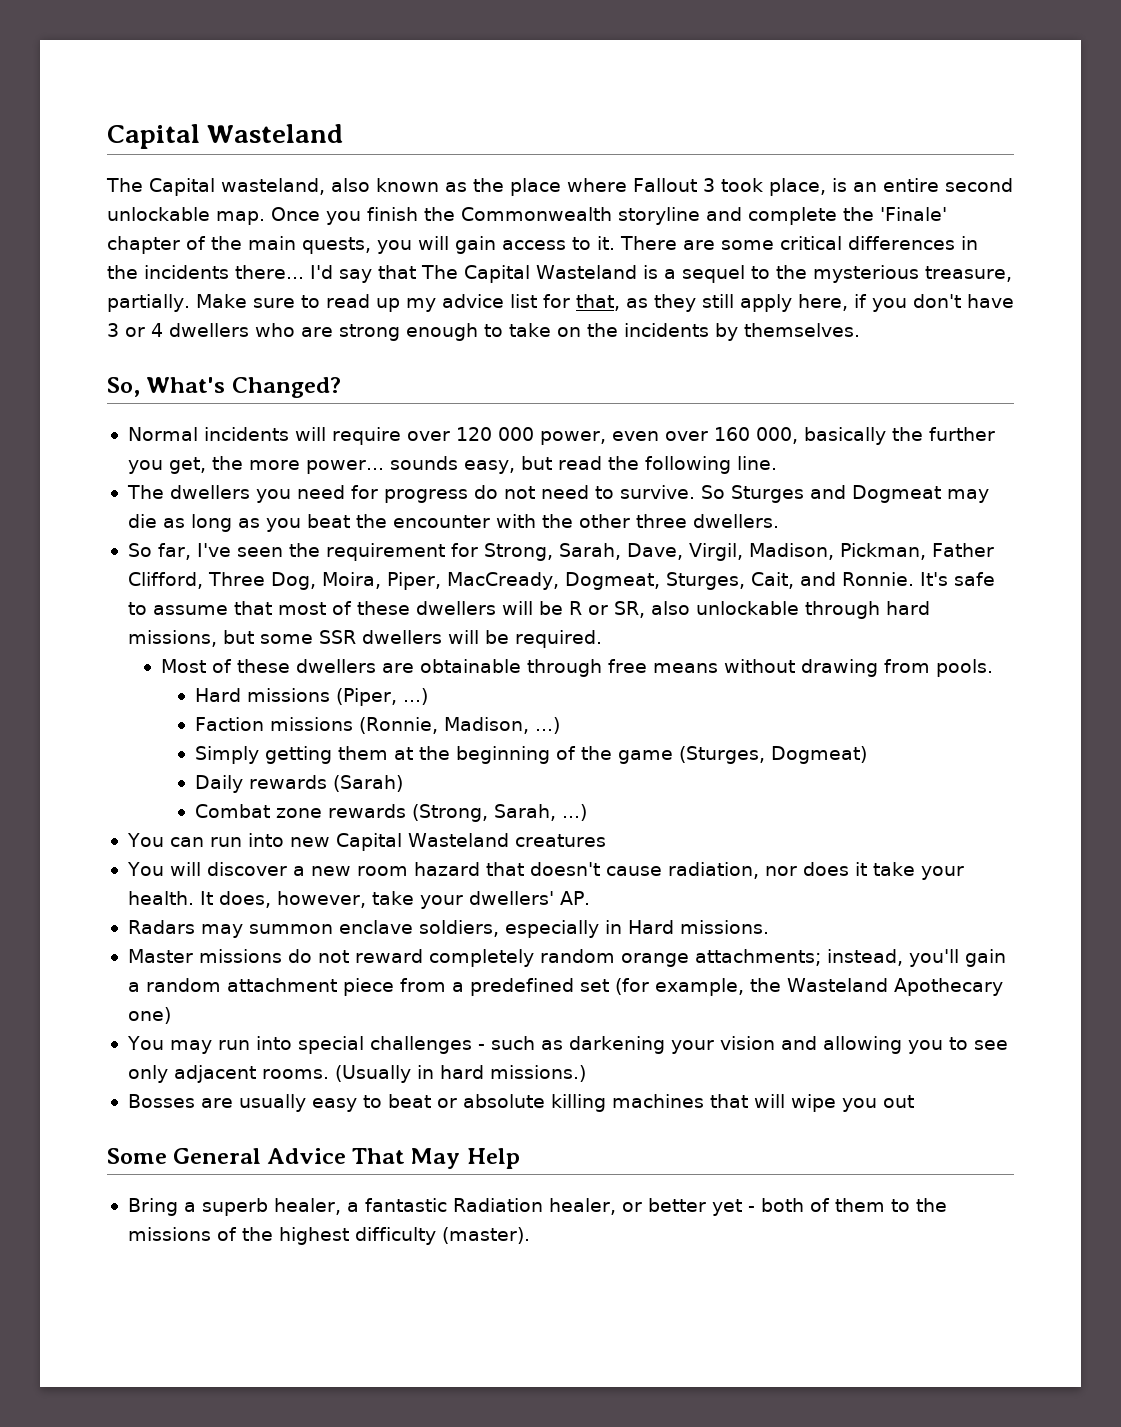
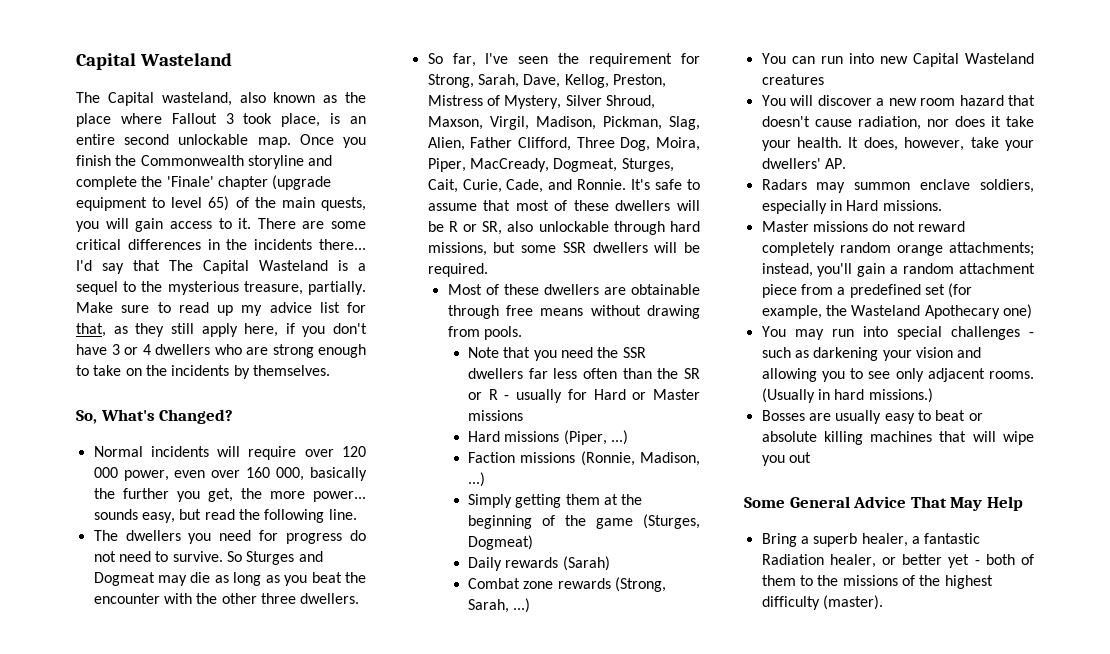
- Once you finish the Commonwealth storyline and complete the 'Finale' chapter of the main quests, you will gain access to it.
+ Once you finish the Commonwealth storyline and complete the 'Finale' chapter (upgrade equipment to level 65) of the main quests, you will gain access to it.
- So far, I've seen the requirement for Strong, Sarah, Dave, Virgil, Madison, Pickman, Father Clifford, Three Dog, Moira, Piper, MacCready, Dogmeat, Sturges, Cait, and Ronnie.
+ So far, I've seen the requirement for Strong, Sarah, Dave, Kellog, Preston, Mistress of Mystery, Silver Shroud, Maxson, Virgil, Madison, Pickman, Slag, Alien, Father Clifford, Three Dog, Moira, Piper, MacCready, Dogmeat, Sturges, Cait, Curie, Cade, and Ronnie.
+ Note that you need the SSR dwellers far less often than the SR or R - usually for Hard or Master missions

